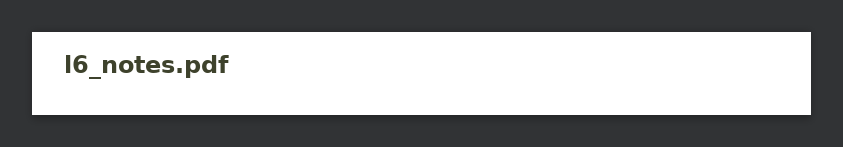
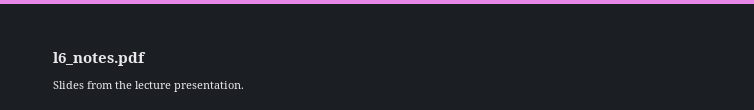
+ Slides from the lecture presentation.

